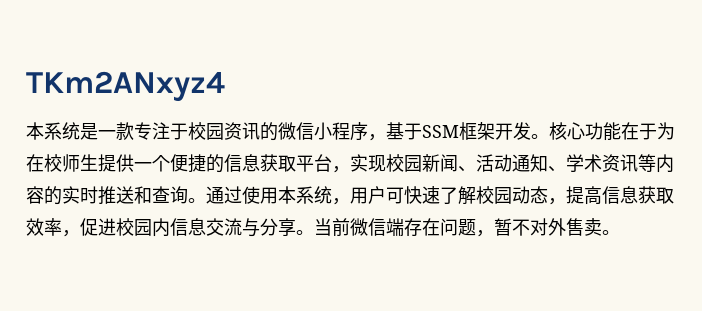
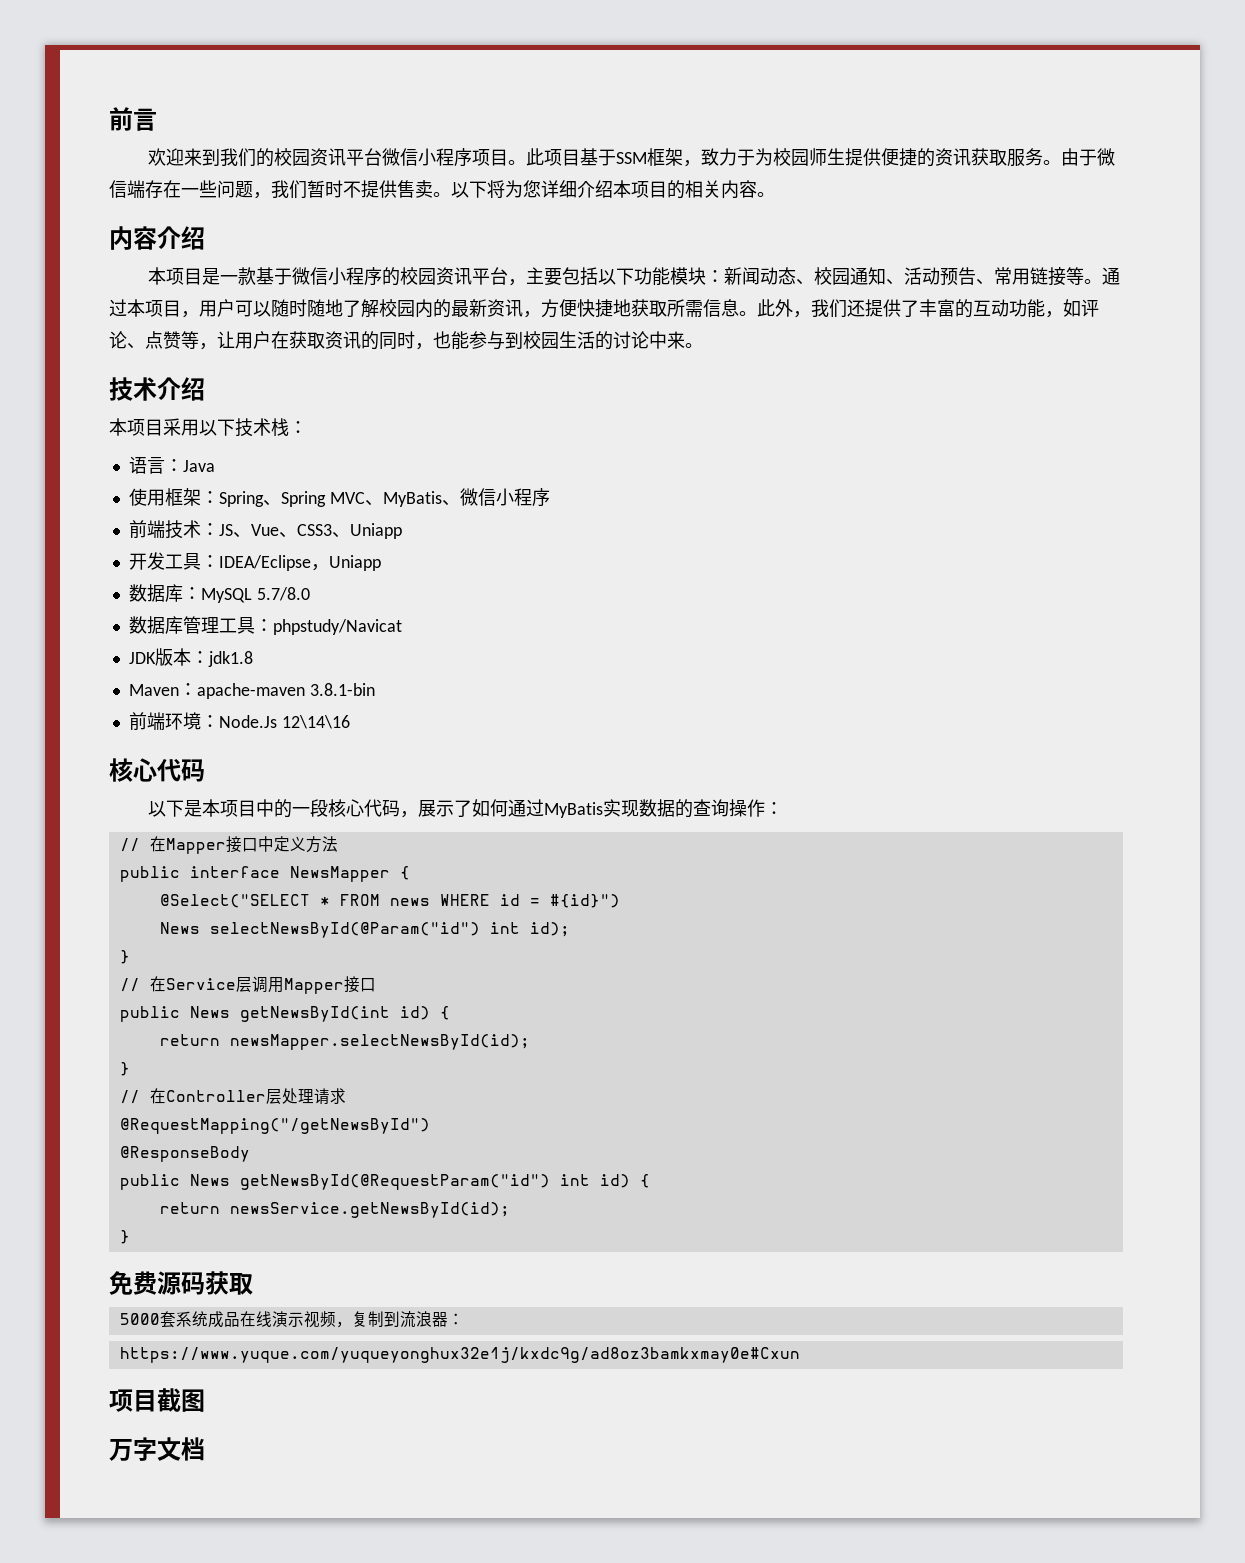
- TKm2ANxyz4
- 本系统是一款专注于校园资讯的微信小程序，基于SSM框架开发。核心功能在于为在校师生提供一个便捷的信息获取平台，实现校园新闻、活动通知、学术资讯等内容的实时推送和查询。通过使用本系统，用户可快速了解校园动态，提高信息获取效率，促进校园内信息交流与分享。当前微信端存在问题，暂不对外售卖。
+ 前言
+ 欢迎来到我们的校园资讯平台微信小程序项目。此项目基于SSM框架，致力于为校园师生提供便捷的资讯获取服务。由于微信端存在一些问题，我们暂时不提供售卖。以下将为您详细介绍本项目的相关内容。
+ 内容介绍
+ 本项目是一款基于微信小程序的校园资讯平台，主要包括以下功能模块：新闻动态、校园通知、活动预告、常用链接等。通过本项目，用户可以随时随地了解校园内的最新资讯，方便快捷地获取所需信息。此外，我们还提供了丰富的互动功能，如评论、点赞等，让用户在获取资讯的同时，也能参与到校园生活的讨论中来。
+ 技术介绍
+ 本项目采用以下技术栈：
+ 语言：Java
+ 使用框架：Spring、Spring MVC、MyBatis、微信小程序
+ 前端技术：JS、Vue、CSS3、Uniapp
+ 开发工具：IDEA/Eclipse，Uniapp
+ 数据库：MySQL 5.7/8.0
+ 数据库管理工具：phpstudy/Navicat
+ JDK版本：jdk1.8
+ Maven：apache-maven 3.8.1-bin
+ 前端环境：Node.Js 12\14\16
+ 核心代码
+ 以下是本项目中的一段核心代码，展示了如何通过MyBatis实现数据的查询操作：
+ // 在Mapper接口中定义方法
+ public interface NewsMapper {
+ @Select("SELECT * FROM news WHERE id = #{id}")
+ News selectNewsById(@Param("id") int id);
+ }
+ // 在Service层调用Mapper接口
+ public News getNewsById(int id) {
+ return newsMapper.selectNewsById(id);
+ }
+ // 在Controller层处理请求
+ @RequestMapping("/getNewsById")
+ @ResponseBody
+ public News getNewsById(@RequestParam("id") int id) {
+ return newsService.getNewsById(id);
+ }
+ 免费源码获取
+ 5000套系统成品在线演示视频，复制到流浪器：
+ https://www.yuque.com/yuqueyonghux32e1j/kxdc9g/ad8oz3bamkxmay0e#Cxun
+ 项目截图
+ 万字文档

